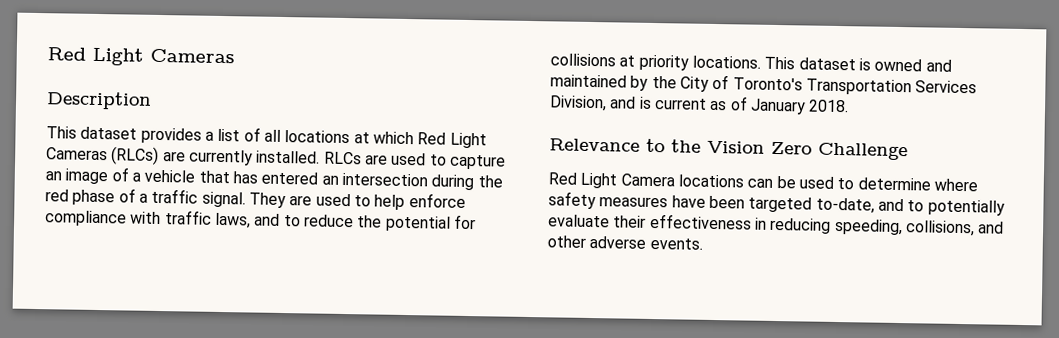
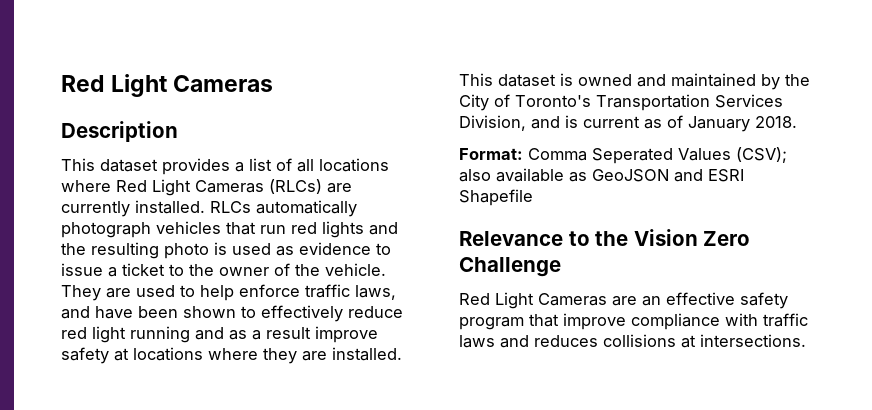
- This dataset provides a list of all locations at which Red Light Cameras (RLCs) are currently installed.
+ This dataset provides a list of all locations where Red Light Cameras (RLCs) are currently installed.
- RLCs are used to capture an image of a vehicle that has entered an intersection during the red phase of a traffic signal.
+ RLCs automatically photograph vehicles that run red lights and the resulting photo is used as evidence to issue a ticket to the owner of the vehicle.
- They are used to help enforce compliance with traffic laws, and to reduce the potential for collisions at priority locations.
+ They are used to help enforce traffic laws, and have been shown to effectively reduce red light running and as a result improve safety at locations where they are installed.
+ Format: Comma Seperated Values (CSV); also available as GeoJSON and ESRI Shapefile
- Red Light Camera locations can be used to determine where safety measures have been targeted to-date, and to potentially evaluate their effectiveness in reducing speeding, collisions, and other adverse events.
+ Red Light Cameras are an effective safety program that improve compliance with traffic laws and reduces collisions at intersections.

